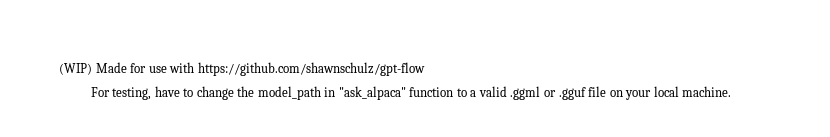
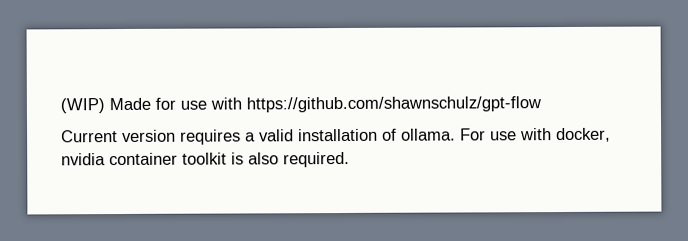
- For testing, have to change the model_path in "ask_alpaca" function to a valid .ggml or .gguf file on your local machine.
+ Current version requires a valid installation of ollama. For use with docker, nvidia container toolkit is also required.

